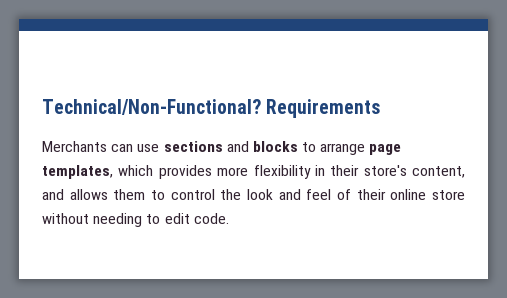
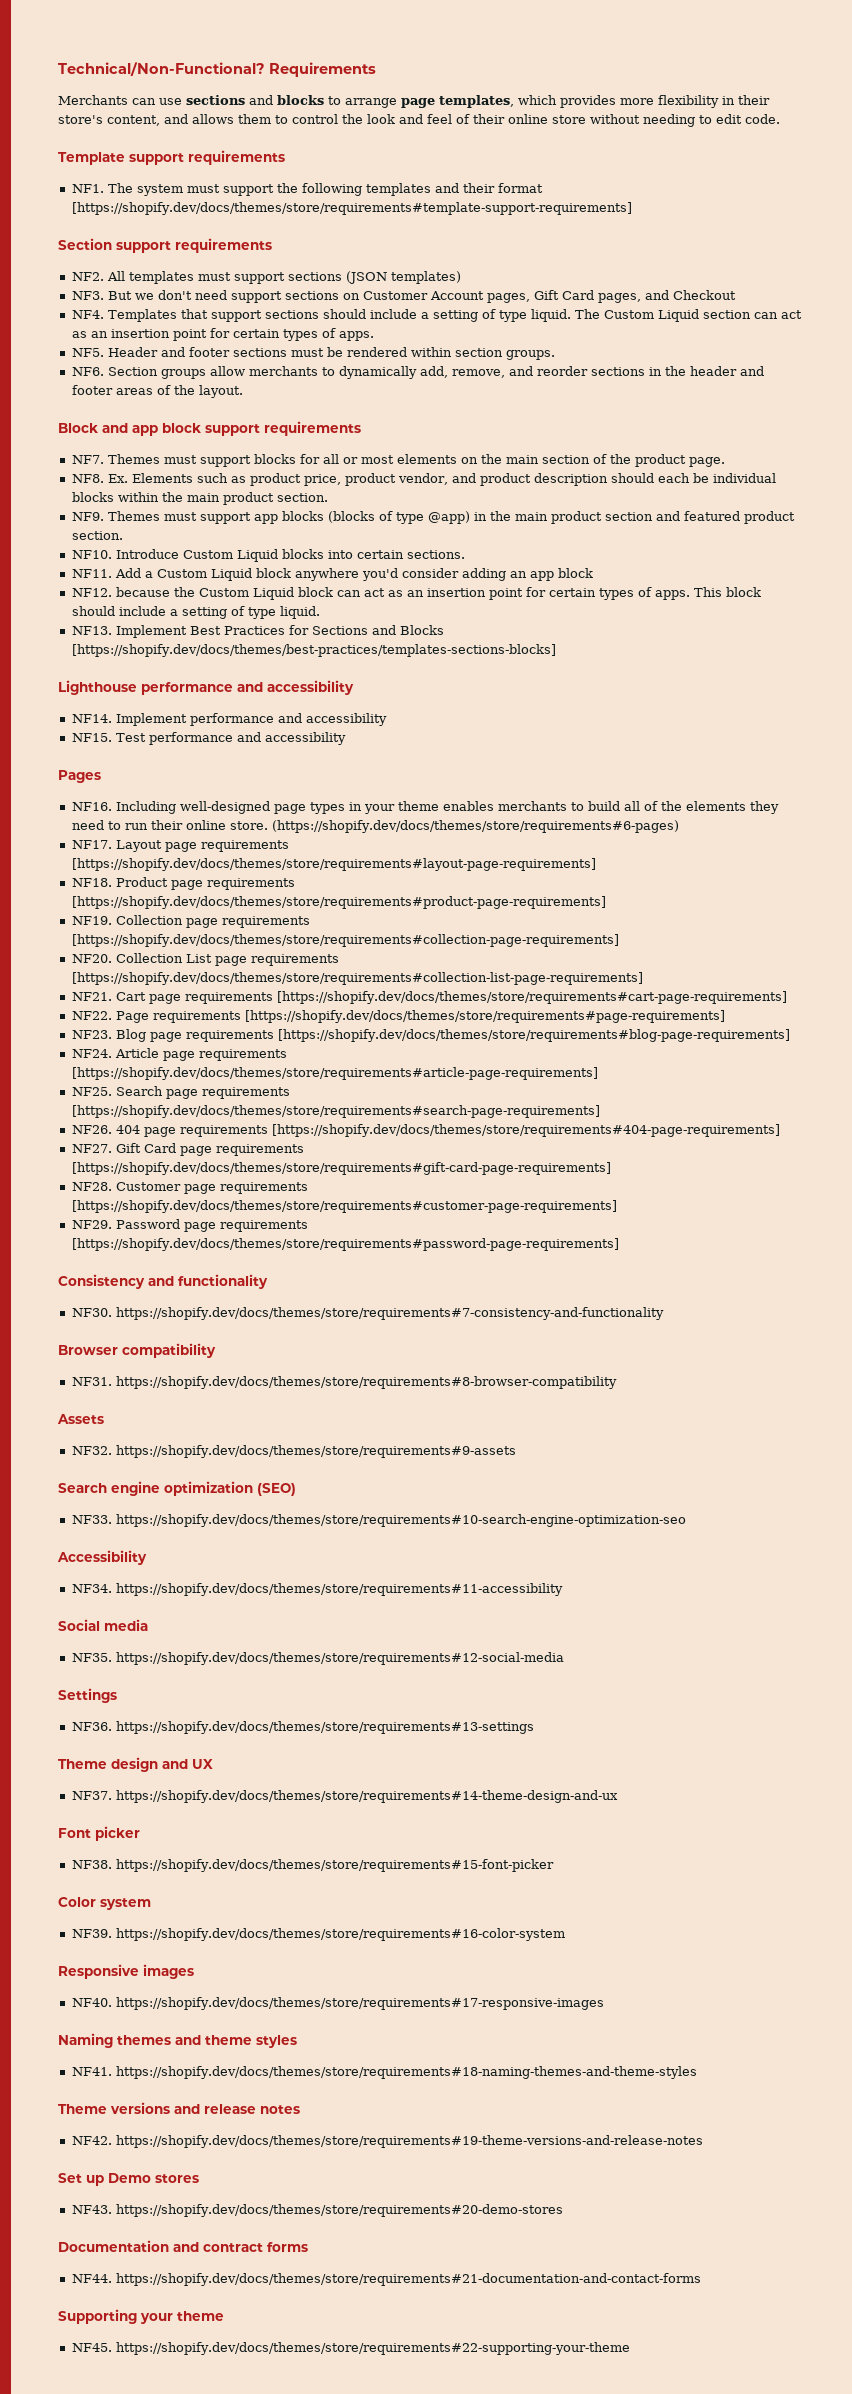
+ Template support requirements
+ NF1. The system must support the following templates and their format [https://shopify.dev/docs/themes/store/requirements#template-support-requirements]
+ Section support requirements
+ NF2. All templates must support sections (JSON templates)
+ NF3. But we don't need support sections on Customer Account pages, Gift Card pages, and Checkout
+ NF4. Templates that support sections should include a setting of type liquid. The Custom Liquid section can act as an insertion point for certain types of apps.
+ NF5. Header and footer sections must be rendered within section groups.
+ NF6. Section groups allow merchants to dynamically add, remove, and reorder sections in the header and footer areas of the layout.
+ Block and app block support requirements
+ NF7. Themes must support blocks for all or most elements on the main section of the product page.
+ NF8. Ex. Elements such as product price, product vendor, and product description should each be individual blocks within the main product section.
+ NF9. Themes must support app blocks (blocks of type @app) in the main product section and featured product section.
+ NF10. Introduce Custom Liquid blocks into certain sections.
+ NF11. Add a Custom Liquid block anywhere you'd consider adding an app block
+ NF12. because the Custom Liquid block can act as an insertion point for certain types of apps. This block should include a setting of type liquid.
+ NF13. Implement Best Practices for Sections and Blocks [https://shopify.dev/docs/themes/best-practices/templates-sections-blocks]
+ Lighthouse performance and accessibility
+ NF14. Implement performance and accessibility
+ NF15. Test performance and accessibility
+ Pages
+ NF16. Including well-designed page types in your theme enables merchants to build all of the elements they need to run their online store. (https://shopify.dev/docs/themes/store/requirements#6-pages)
+ NF17. Layout page requirements [https://shopify.dev/docs/themes/store/requirements#layout-page-requirements]
+ NF18. Product page requirements [https://shopify.dev/docs/themes/store/requirements#product-page-requirements]
+ NF19. Collection page requirements [https://shopify.dev/docs/themes/store/requirements#collection-page-requirements]
+ NF20. Collection List page requirements [https://shopify.dev/docs/themes/store/requirements#collection-list-page-requirements]
+ NF21. Cart page requirements [https://shopify.dev/docs/themes/store/requirements#cart-page-requirements]
+ NF22. Page requirements [https://shopify.dev/docs/themes/store/requirements#page-requirements]
+ NF23. Blog page requirements [https://shopify.dev/docs/themes/store/requirements#blog-page-requirements]
+ NF24. Article page requirements [https://shopify.dev/docs/themes/store/requirements#article-page-requirements]
+ NF25. Search page requirements [https://shopify.dev/docs/themes/store/requirements#search-page-requirements]
+ NF26. 404 page requirements [https://shopify.dev/docs/themes/store/requirements#404-page-requirements]
+ NF27. Gift Card page requirements [https://shopify.dev/docs/themes/store/requirements#gift-card-page-requirements]
+ NF28. Customer page requirements [https://shopify.dev/docs/themes/store/requirements#customer-page-requirements]
+ NF29. Password page requirements [https://shopify.dev/docs/themes/store/requirements#password-page-requirements]
+ Consistency and functionality
+ NF30. https://shopify.dev/docs/themes/store/requirements#7-consistency-and-functionality
+ Browser compatibility
+ NF31. https://shopify.dev/docs/themes/store/requirements#8-browser-compatibility
+ Assets
+ NF32. https://shopify.dev/docs/themes/store/requirements#9-assets
+ Search engine optimization (SEO)
+ NF33. https://shopify.dev/docs/themes/store/requirements#10-search-engine-optimization-seo
+ Accessibility
+ NF34. https://shopify.dev/docs/themes/store/requirements#11-accessibility
+ Social media
+ NF35. https://shopify.dev/docs/themes/store/requirements#12-social-media
+ Settings
+ NF36. https://shopify.dev/docs/themes/store/requirements#13-settings
+ Theme design and UX
+ NF37. https://shopify.dev/docs/themes/store/requirements#14-theme-design-and-ux
+ Font picker
+ NF38. https://shopify.dev/docs/themes/store/requirements#15-font-picker
+ Color system
+ NF39. https://shopify.dev/docs/themes/store/requirements#16-color-system
+ Responsive images
+ NF40. https://shopify.dev/docs/themes/store/requirements#17-responsive-images
+ Naming themes and theme styles
+ NF41. https://shopify.dev/docs/themes/store/requirements#18-naming-themes-and-theme-styles
+ Theme versions and release notes
+ NF42. https://shopify.dev/docs/themes/store/requirements#19-theme-versions-and-release-notes
+ Set up Demo stores
+ NF43. https://shopify.dev/docs/themes/store/requirements#20-demo-stores
+ Documentation and contract forms
+ NF44. https://shopify.dev/docs/themes/store/requirements#21-documentation-and-contact-forms
+ Supporting your theme
+ NF45. https://shopify.dev/docs/themes/store/requirements#22-supporting-your-theme

